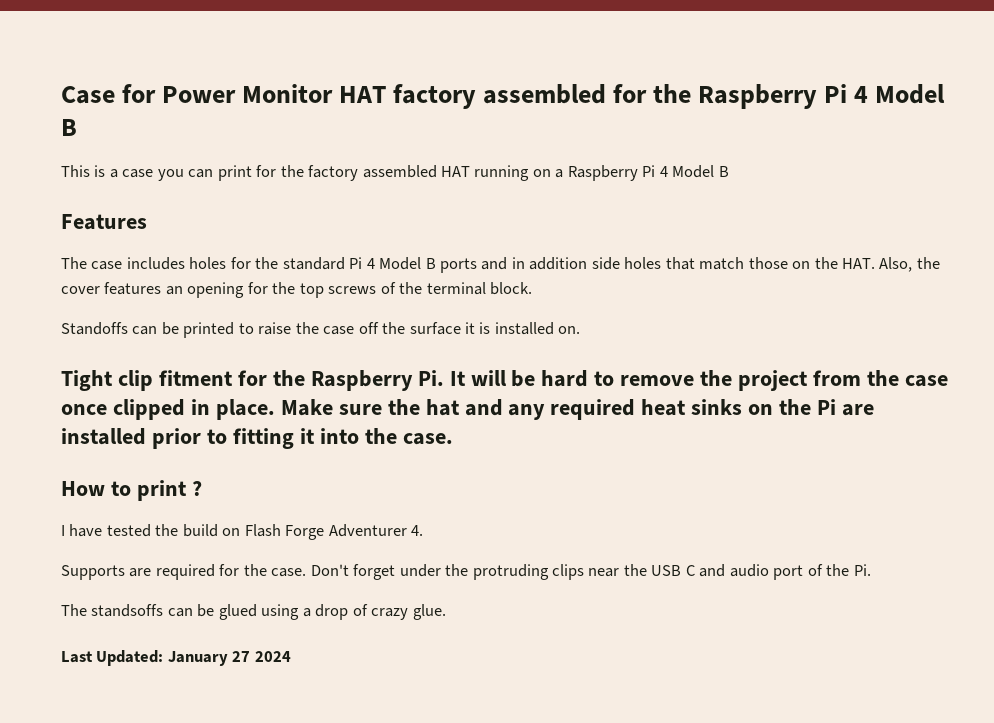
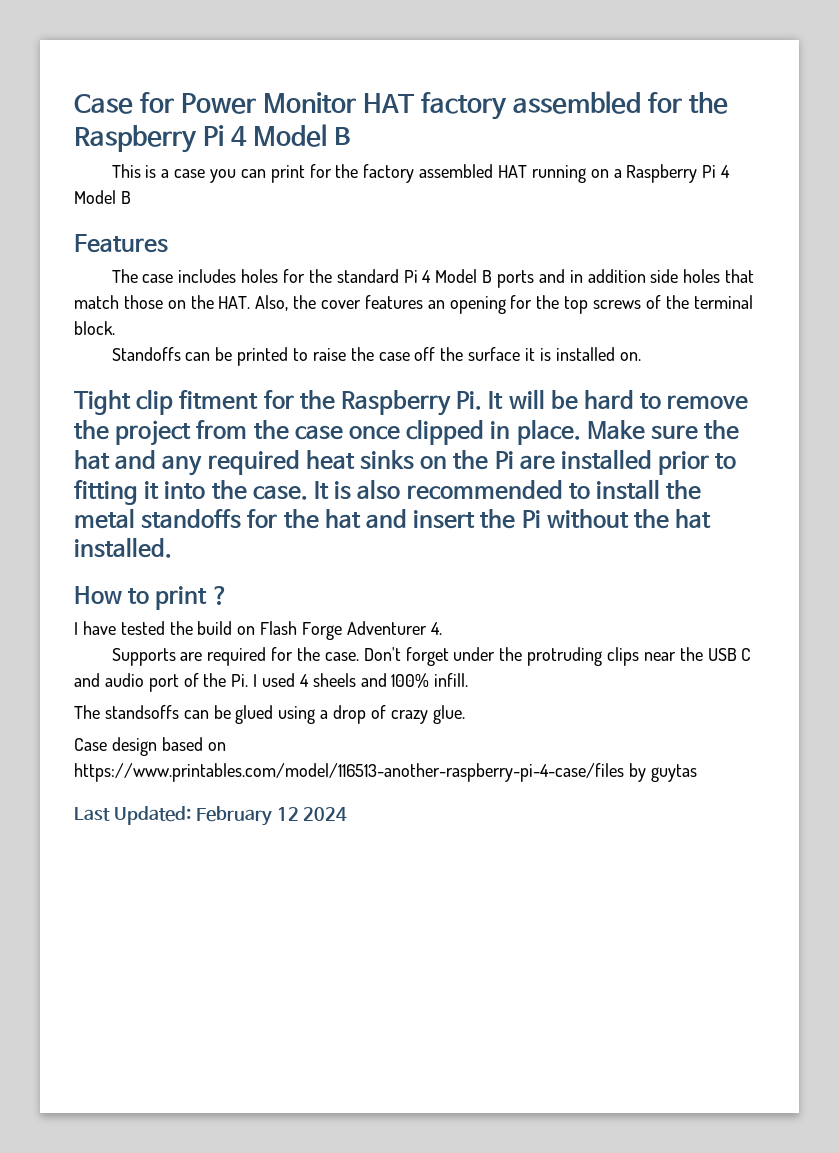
+ It is also recommended to install the metal standoffs for the hat and insert the Pi without the hat installed.
- Don't forget under the protruding clips near the USB C and audio port of the Pi.
+ Don't forget under the protruding clips near the USB C and audio port of the Pi. I used 4 sheels and 100% infill.
+ Case design based on https://www.printables.com/model/116513-another-raspberry-pi-4-case/files by guytas
- Last Updated: January 27 2024
+ Last Updated: February 12 2024

